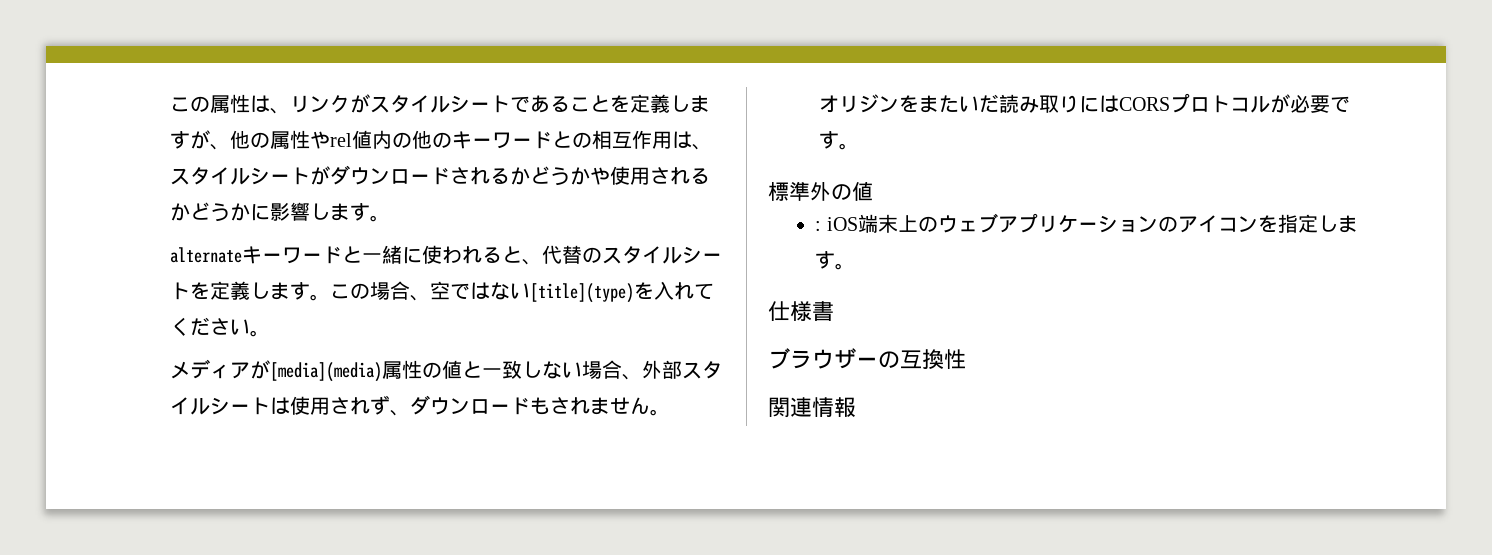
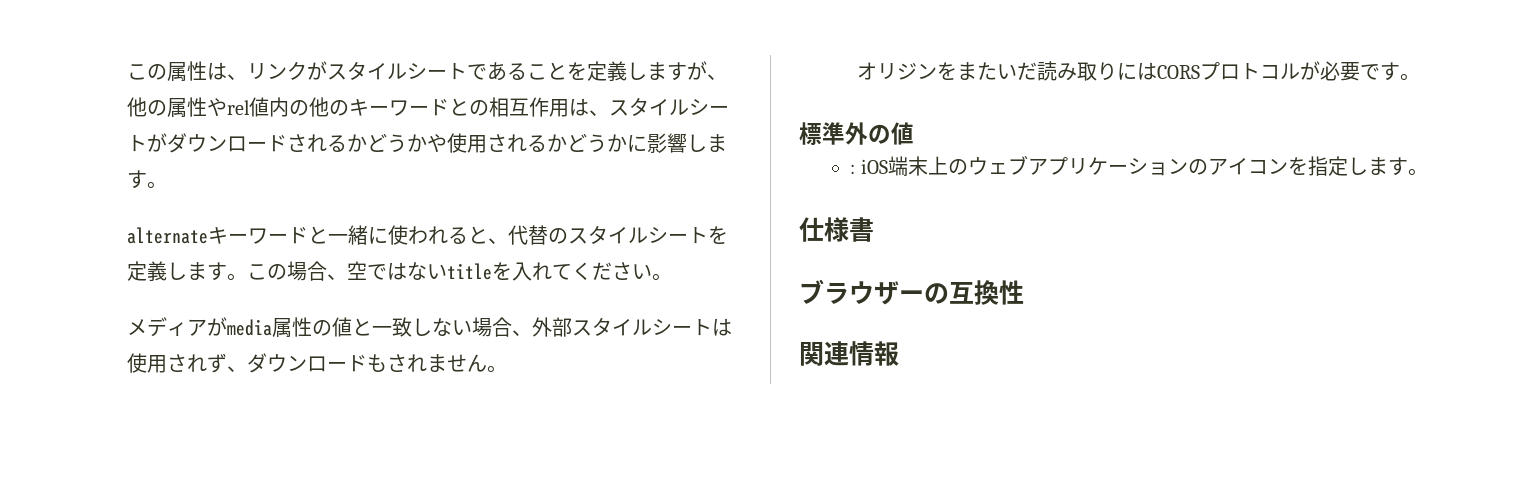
- この場合、空ではない[title](type)を入れてください。
+ この場合、空ではないtitleを入れてください。
- メディアが[media](media)属性の値と一致しない場合、外部スタイルシートは使用されず、ダウンロードもされません。
+ メディアがmedia属性の値と一致しない場合、外部スタイルシートは使用されず、ダウンロードもされません。

